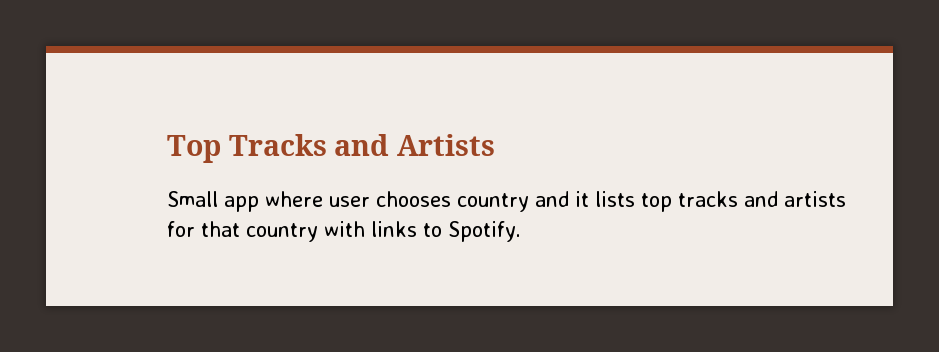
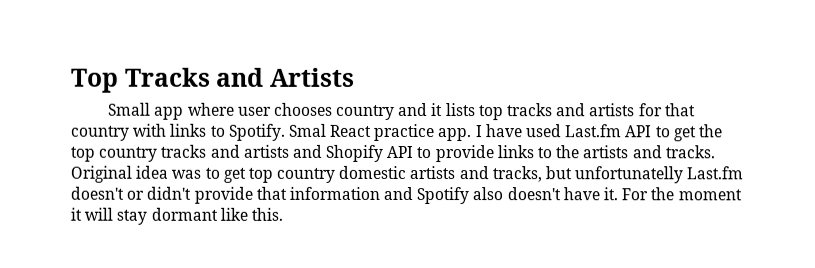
+ Smal React practice app. I have used Last.fm API to get the top country tracks and artists and Shopify API to provide links to the artists and tracks. Original idea was to get top country domestic artists and tracks, but unfortunatelly Last.fm doesn't or didn't provide that information and Spotify also doesn't have it. For the moment it will stay dormant like this.

